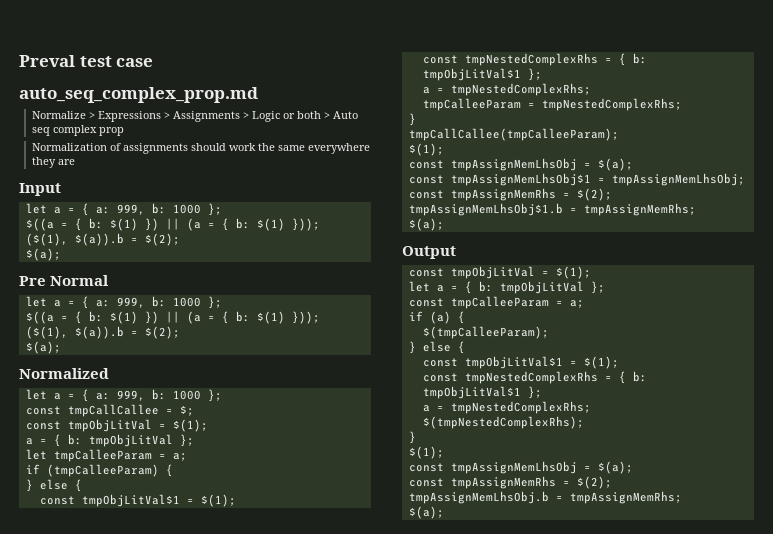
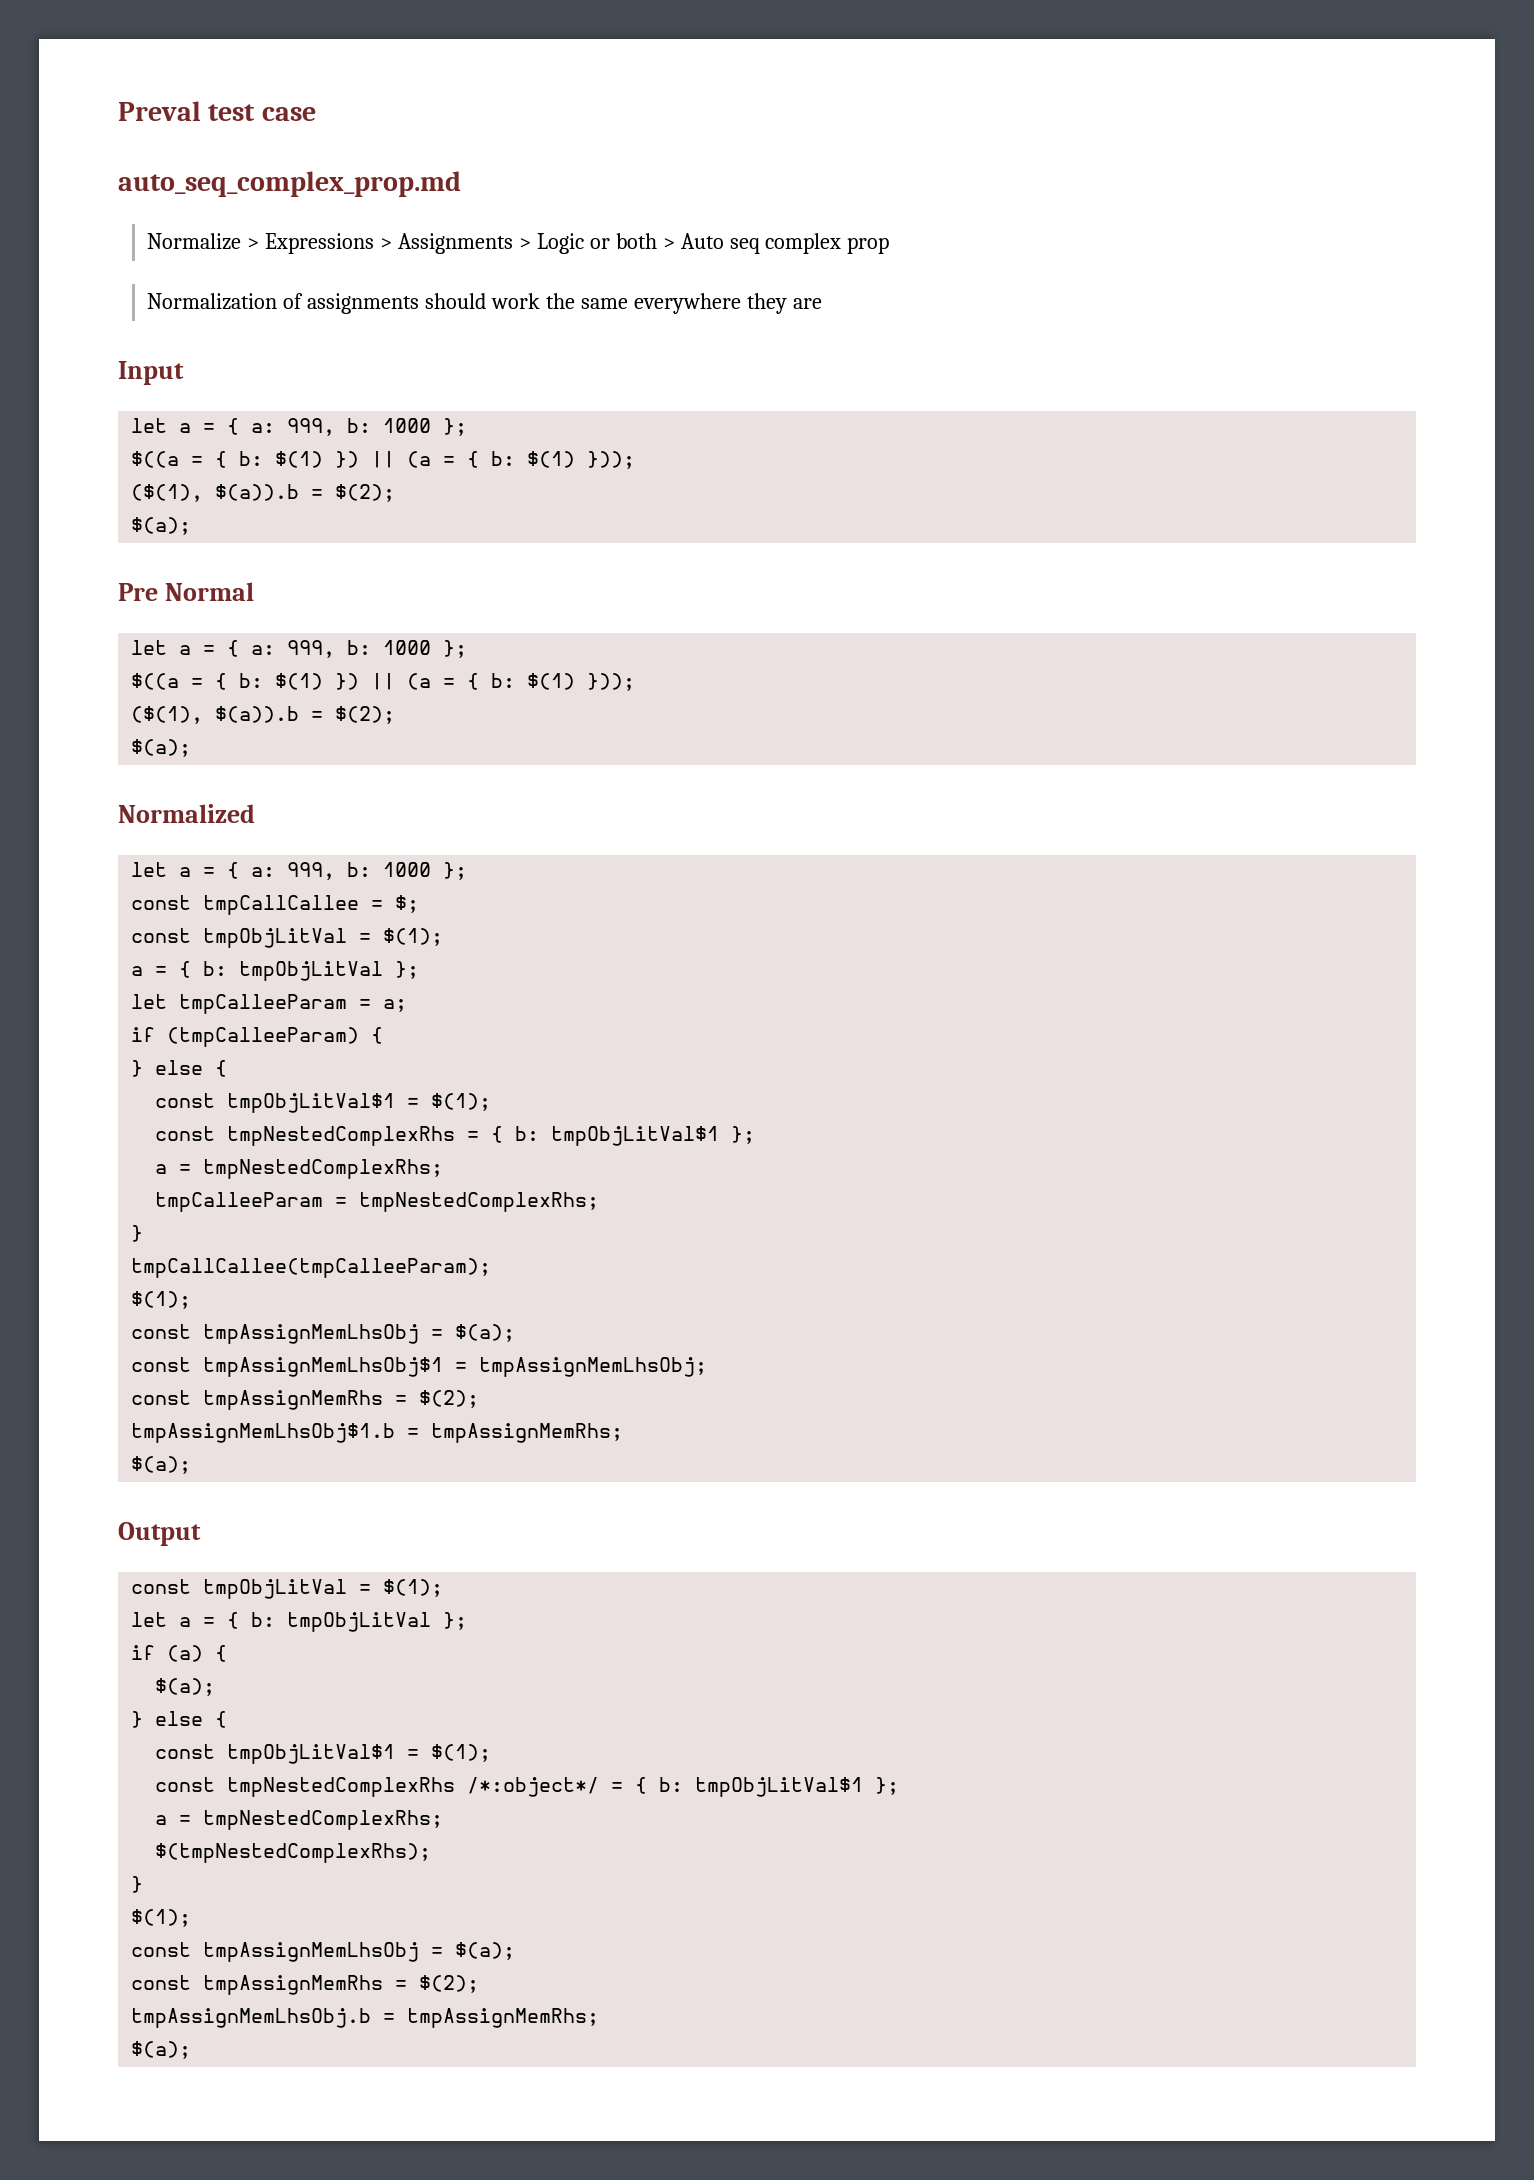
- const tmpCalleeParam = a;
  if (a) {
- $(tmpCalleeParam);
+ $(a);
  } else {
  const tmpObjLitVal$1 = $(1);
- const tmpNestedComplexRhs = { b: tmpObjLitVal$1 };
+ const tmpNestedComplexRhs /*:object*/ = { b: tmpObjLitVal$1 };

